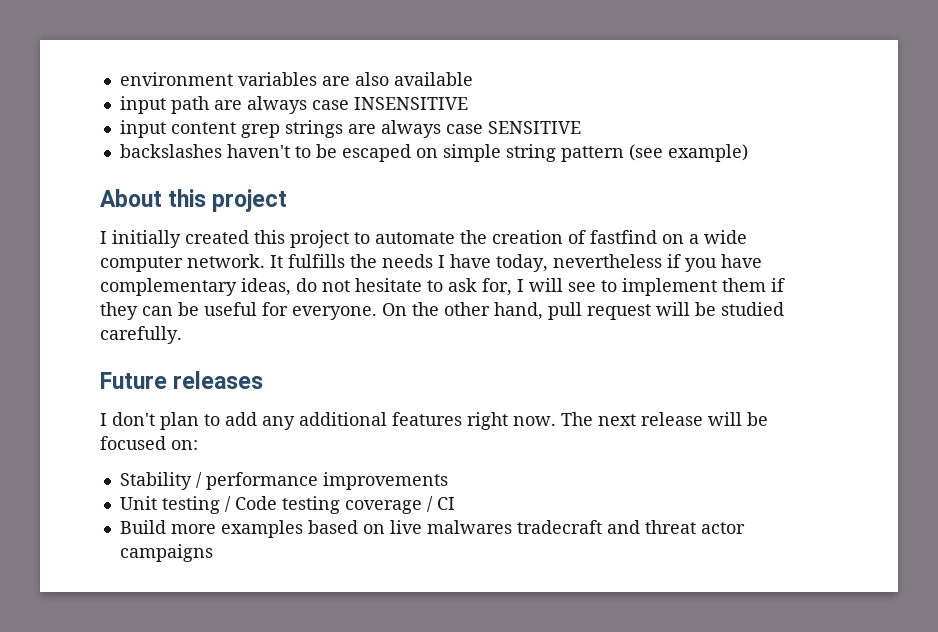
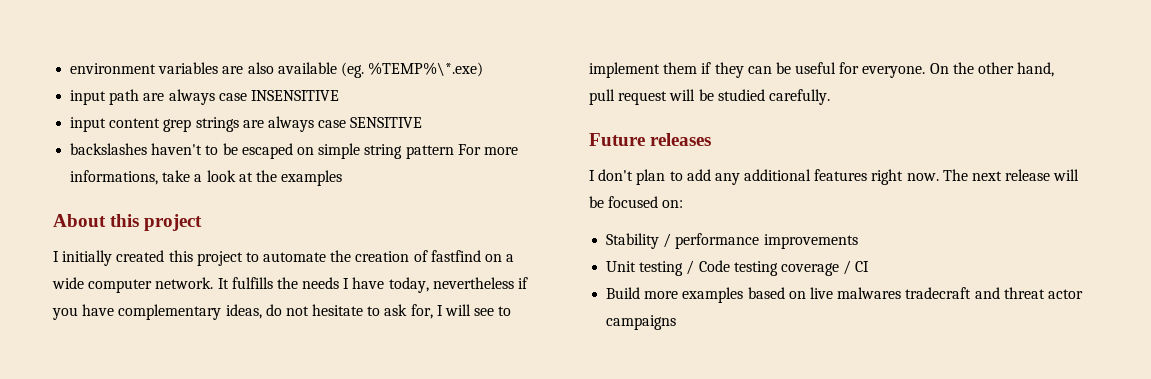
- environment variables are also available
+ environment variables are also available (eg. %TEMP%\*.exe)
- backslashes haven't to be escaped on simple string pattern (see example)
+ backslashes haven't to be escaped on simple string pattern For more informations, take a look at the examples

